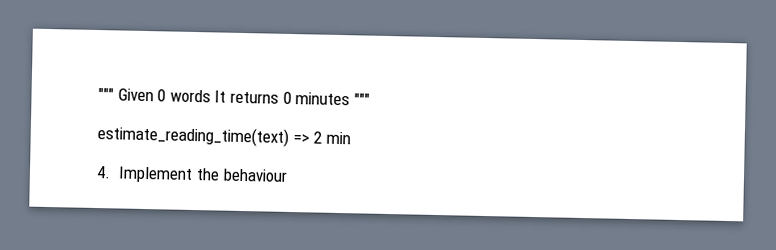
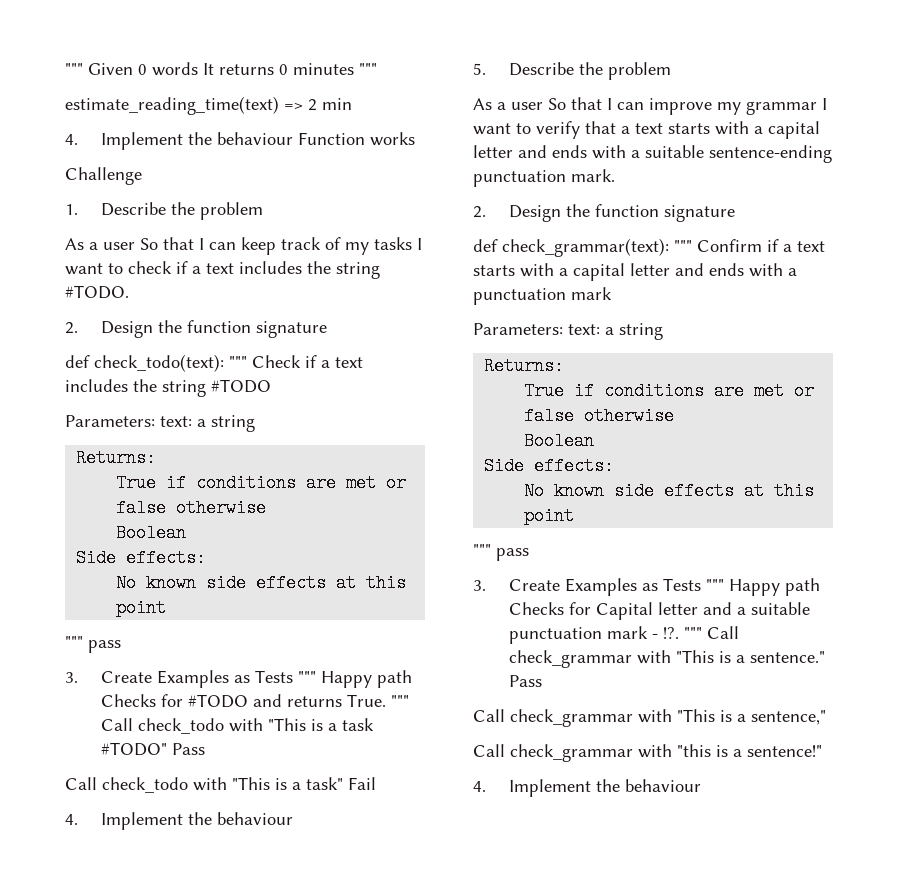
+ 4. Implement the behaviour Function works
+ Challenge
+ 1. Describe the problem
+ As a user So that I can keep track of my tasks I want to check if a text includes the string #TODO.
+ 2. Design the function signature
+ def check_todo(text): """ Check if a text includes the string #TODO
+ Parameters: text: a string
+ Returns:
+ True if conditions are met or false otherwise
+ Boolean
+ Side effects:
+ No known side effects at this point
+ """ pass
+ 3. Create Examples as Tests """ Happy path Checks for #TODO and returns True. """ Call check_todo with "This is a task #TODO" Pass
+ Call check_todo with "This is a task" Fail
+ 4. Implement the behaviour
+ 5. Describe the problem
+ As a user So that I can improve my grammar I want to verify that a text starts with a capital letter and ends with a suitable sentence-ending punctuation mark.
+ 2. Design the function signature
+ def check_grammar(text): """ Confirm if a text starts with a capital letter and ends with a punctuation mark
+ Parameters: text: a string
+ Returns:
+ True if conditions are met or false otherwise
+ Boolean
+ Side effects:
+ No known side effects at this point
+ """ pass
+ 3. Create Examples as Tests """ Happy path Checks for Capital letter and a suitable punctuation mark - !?. """ Call check_grammar with "This is a sentence." Pass
+ Call check_grammar with "This is a sentence,"
+ Call check_grammar with "this is a sentence!"

